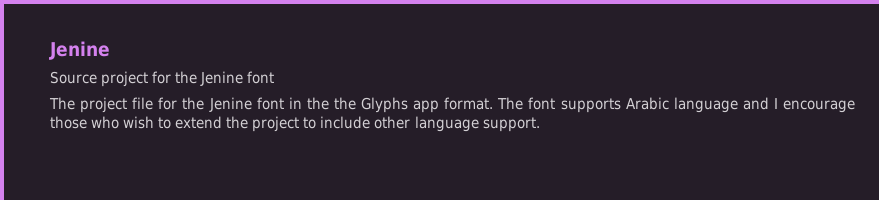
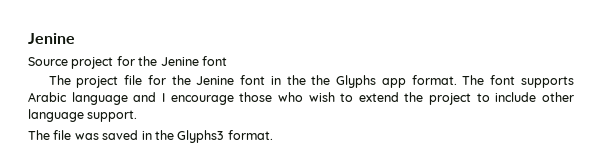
+ The file was saved in the Glyphs3 format.

